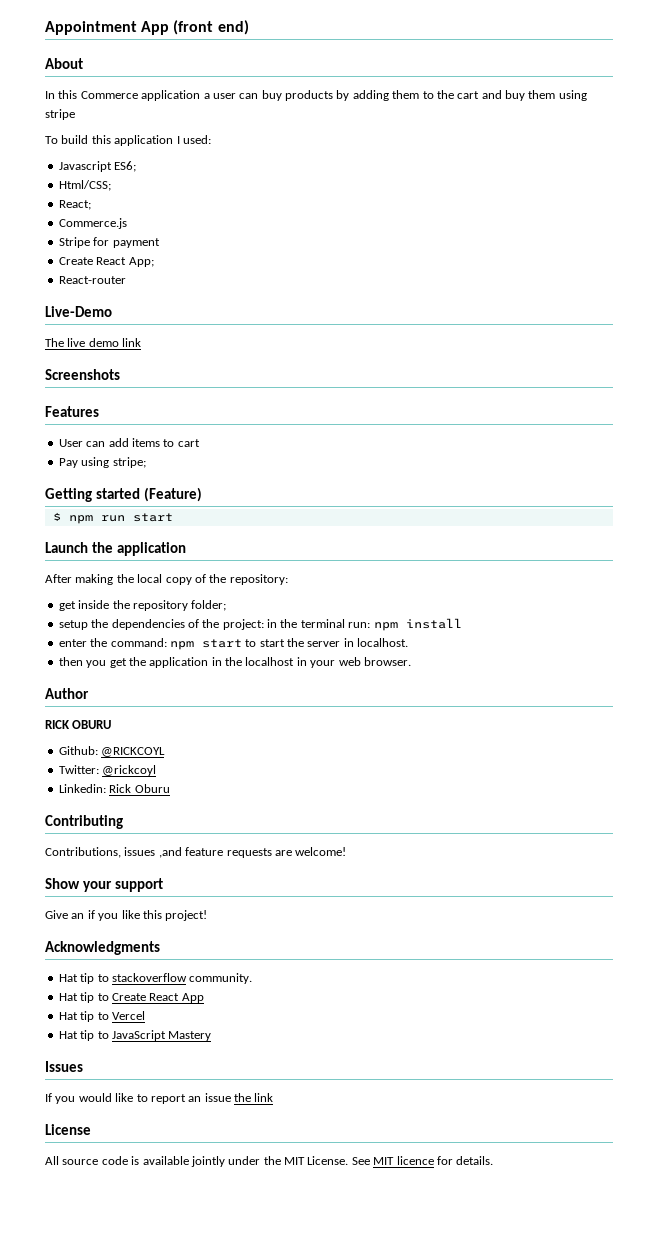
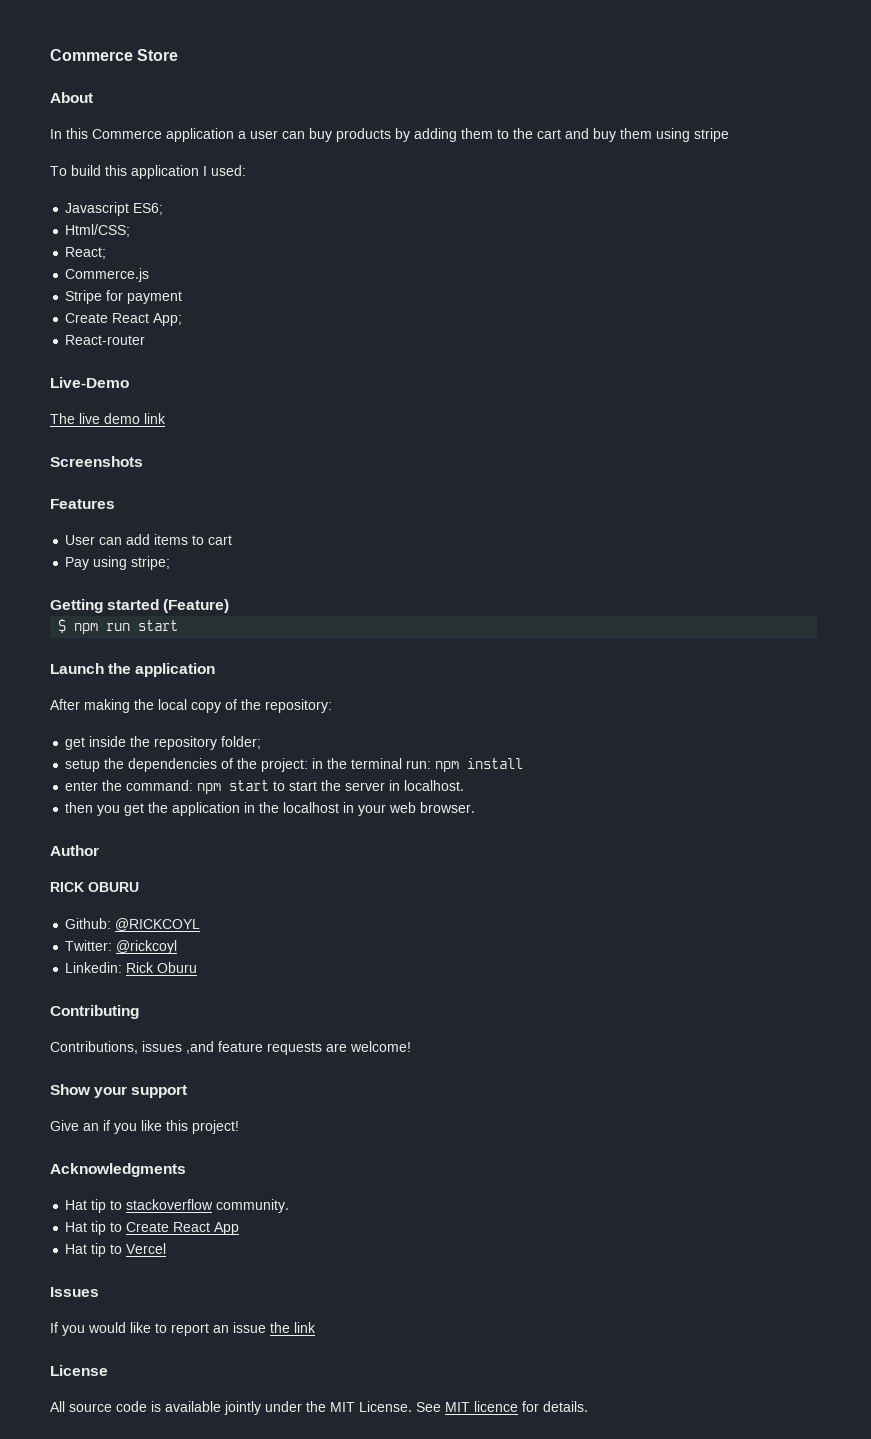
- Appointment App (front end)
+ Commerce Store
- Hat tip to JavaScript Mastery

